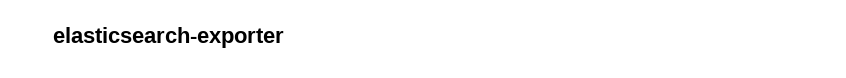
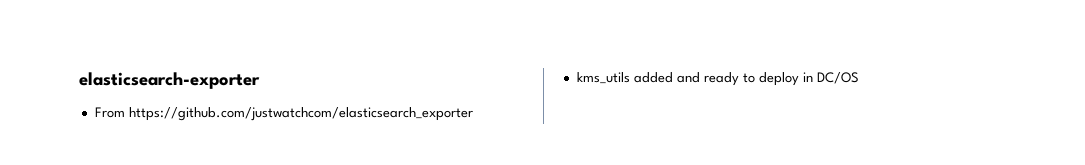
+ From https://github.com/justwatchcom/elasticsearch_exporter
+ kms_utils added and ready to deploy in DC/OS

